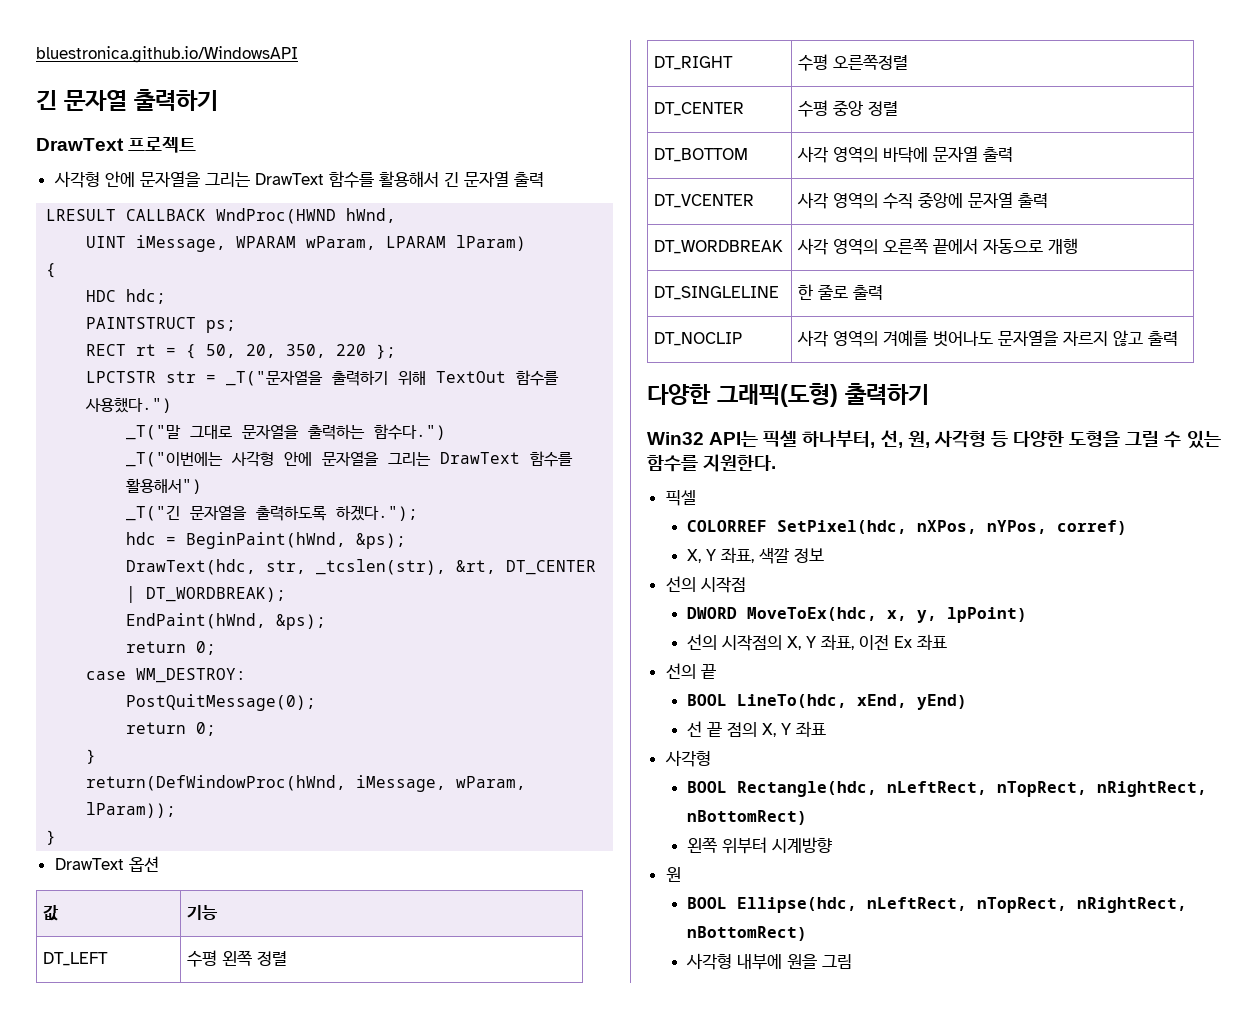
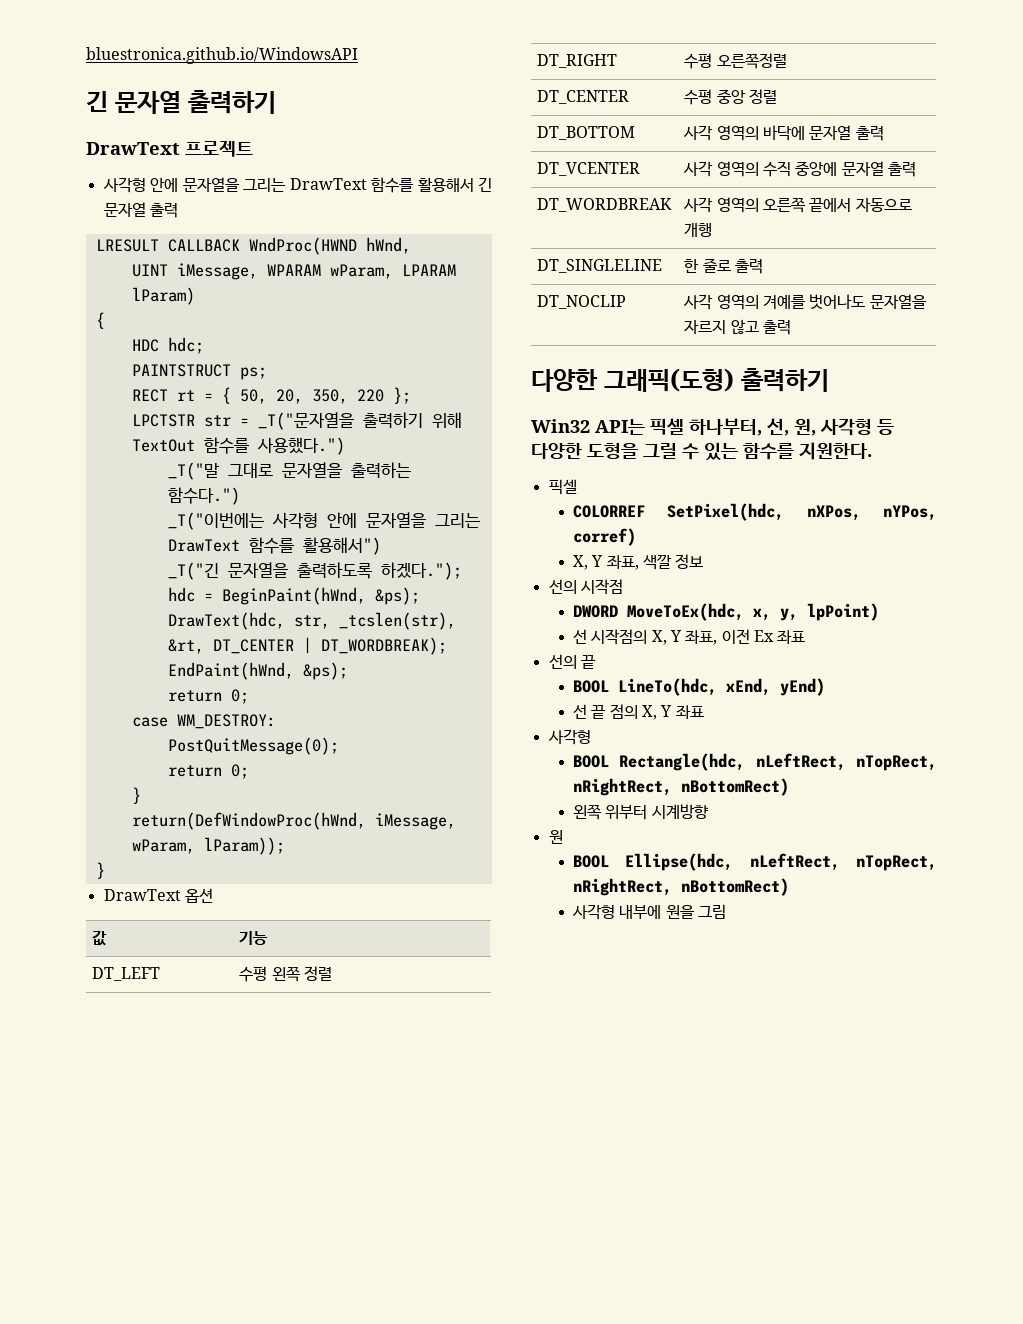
- 선의 시작점의 X, Y 좌표, 이전 Ex 좌표
+ 선 시작점의 X, Y 좌표, 이전 Ex 좌표

